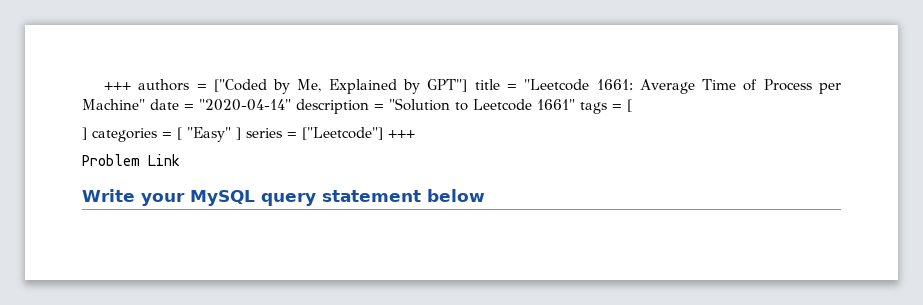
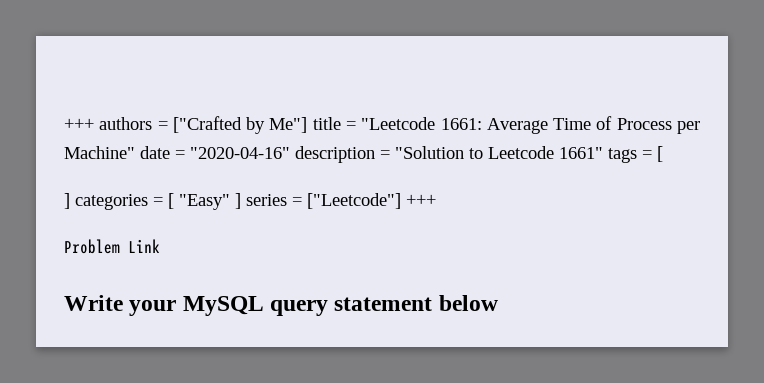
- +++ authors = ["Coded by Me, Explained by GPT"] title = "Leetcode 1661: Average Time of Process per Machine" date = "2020-04-14" description = "Solution to Leetcode 1661" tags = [
+ +++ authors = ["Crafted by Me"] title = "Leetcode 1661: Average Time of Process per Machine" date = "2020-04-16" description = "Solution to Leetcode 1661" tags = [

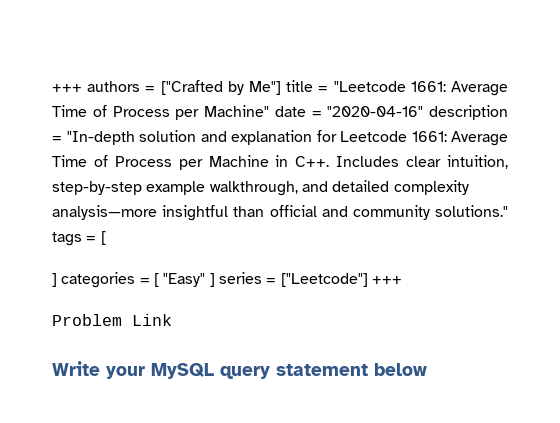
- +++ authors = ["Crafted by Me"] title = "Leetcode 1661: Average Time of Process per Machine" date = "2020-04-16" description = "Solution to Leetcode 1661" tags = [
+ +++ authors = ["Crafted by Me"] title = "Leetcode 1661: Average Time of Process per Machine" date = "2020-04-16" description = "In-depth solution and explanation for Leetcode 1661: Average Time of Process per Machine in C++. Includes clear intuition, step-by-step example walkthrough, and detailed complexity analysis—more insightful than official and community solutions." tags = [

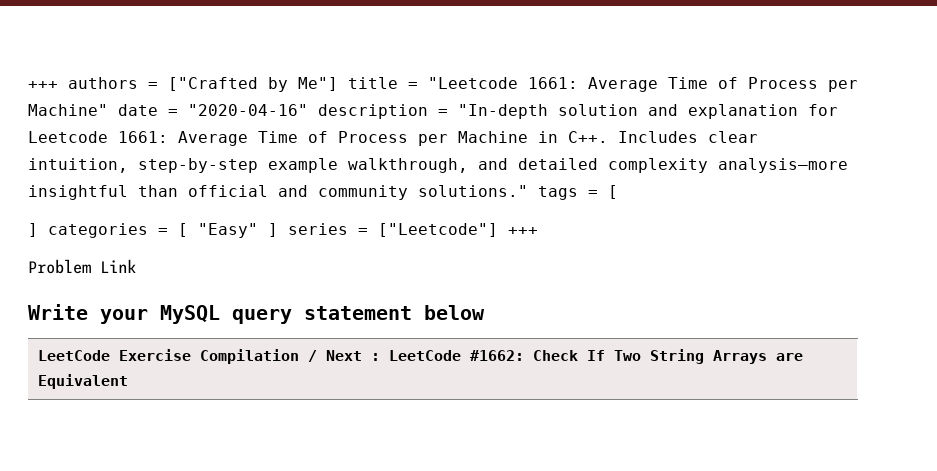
+ LeetCode Exercise Compilation / Next : LeetCode #1662: Check If Two String Arrays are Equivalent

